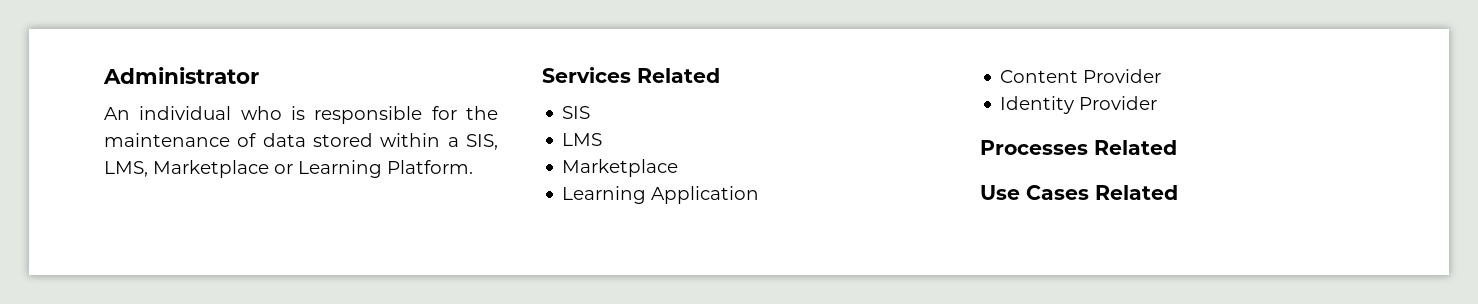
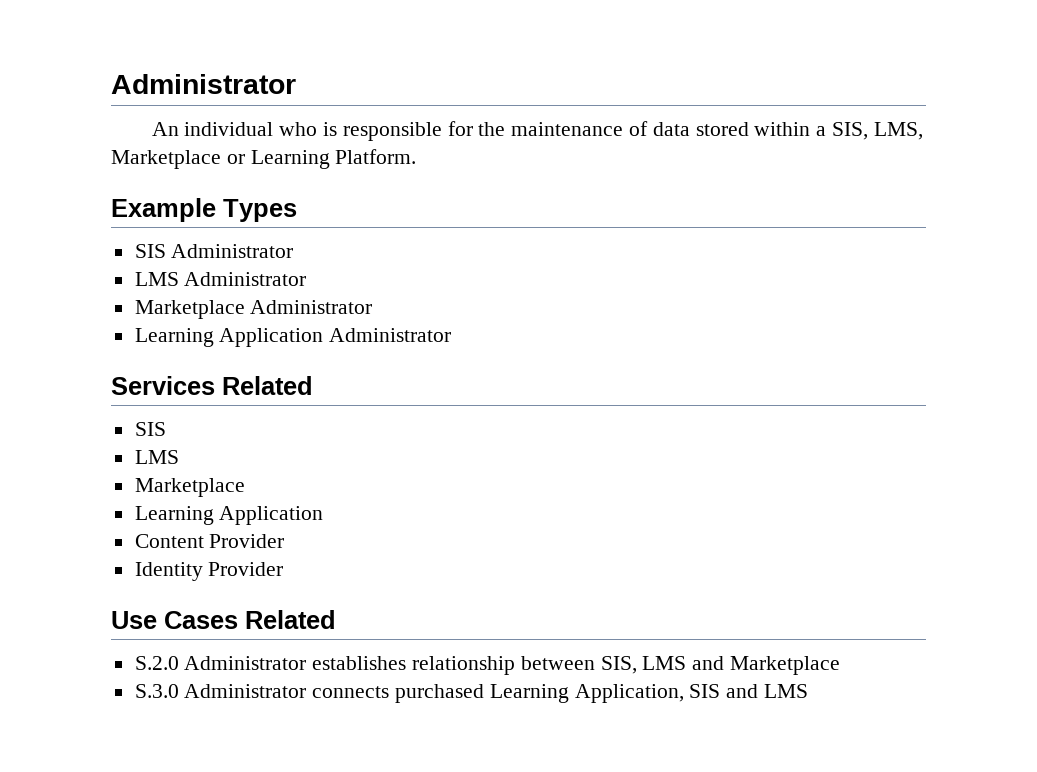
+ Example Types
+ SIS Administrator
+ LMS Administrator
+ Marketplace Administrator
+ Learning Application Administrator
- Processes Related
+ S.2.0 Administrator establishes relationship between SIS, LMS and Marketplace
+ S.3.0 Administrator connects purchased Learning Application, SIS and LMS

